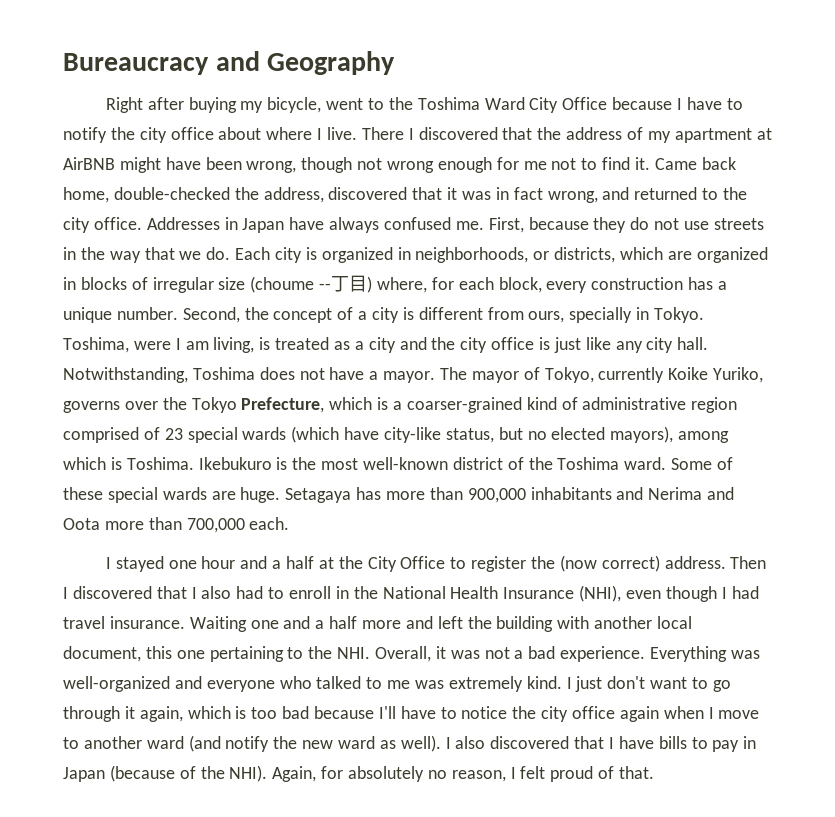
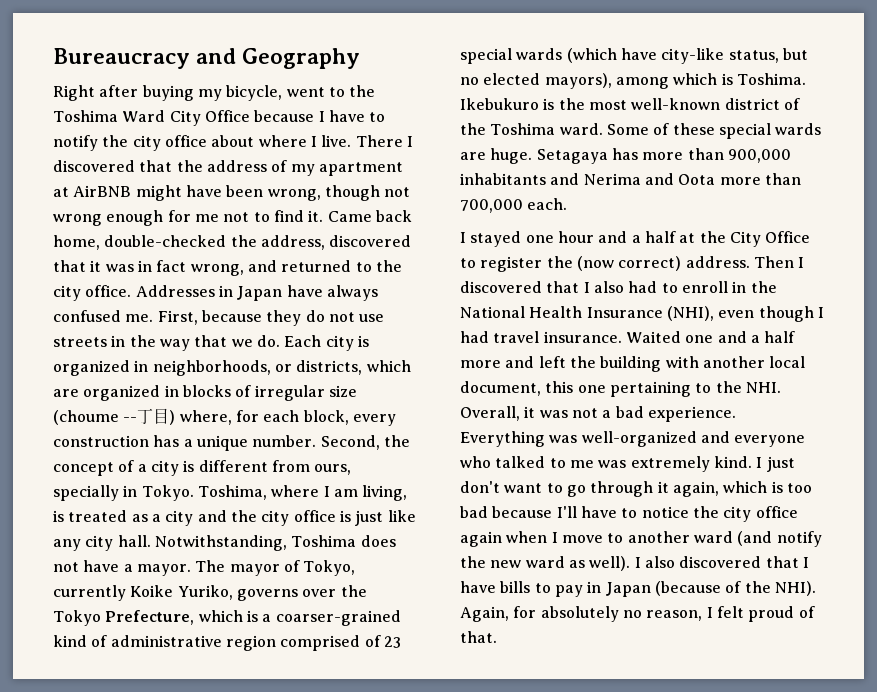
- Toshima, were I am living, is treated as a city and the city office is just like any city hall.
+ Toshima, where I am living, is treated as a city and the city office is just like any city hall.
- Waiting one and a half more and left the building with another local document, this one pertaining to the NHI. Overall, it was not a bad experience.
+ Waited one and a half more and left the building with another local document, this one pertaining to the NHI. Overall, it was not a bad experience.

